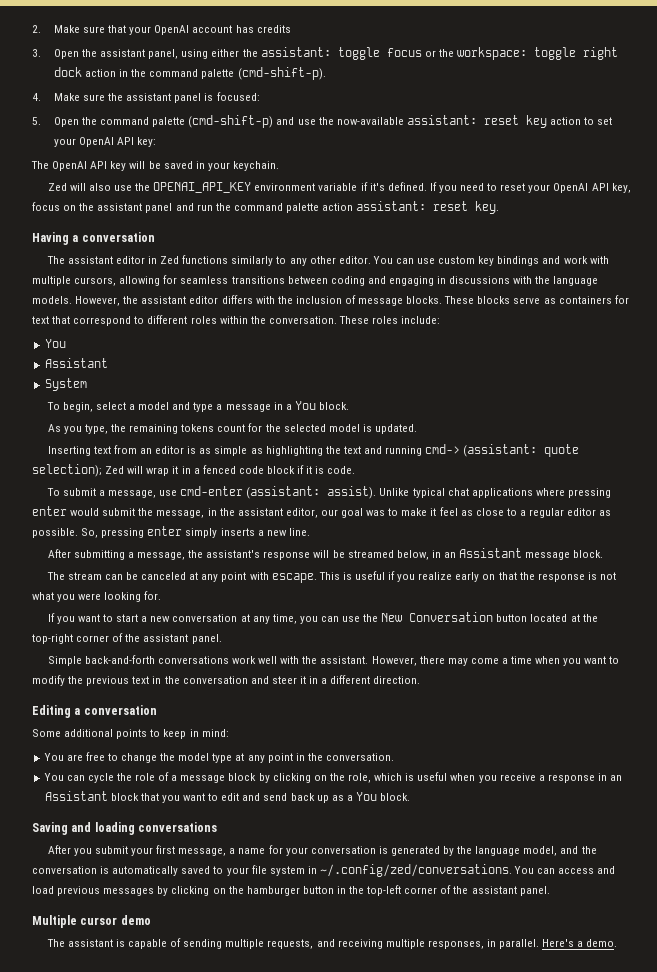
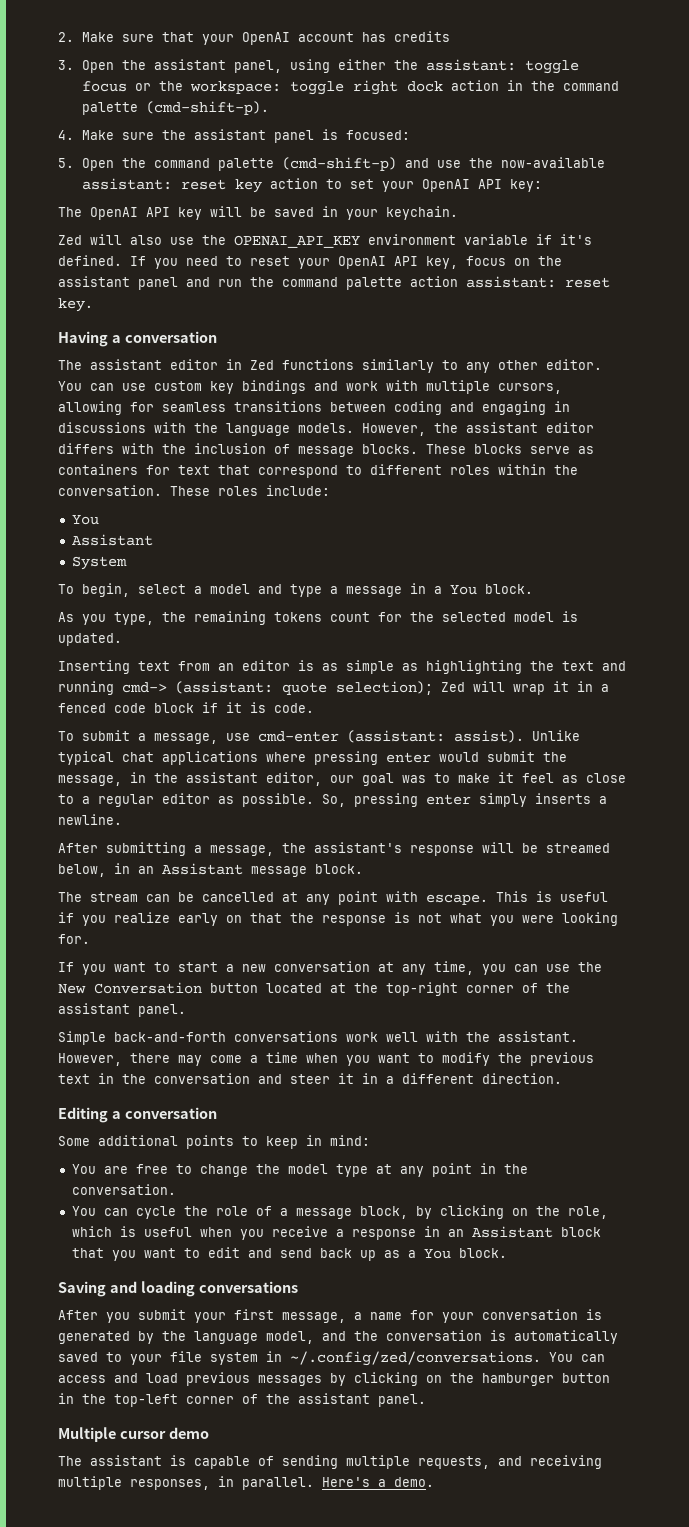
- So, pressing enter simply inserts a new line.
+ So, pressing enter simply inserts a newline.
- The stream can be canceled at any point with escape.
+ The stream can be cancelled at any point with escape.
- You can cycle the role of a message block by clicking on the role, which is useful when you receive a response in an Assistant block that you want to edit and send back up as a You block.
+ You can cycle the role of a message block, by clicking on the role, which is useful when you receive a response in an Assistant block that you want to edit and send back up as a You block.

